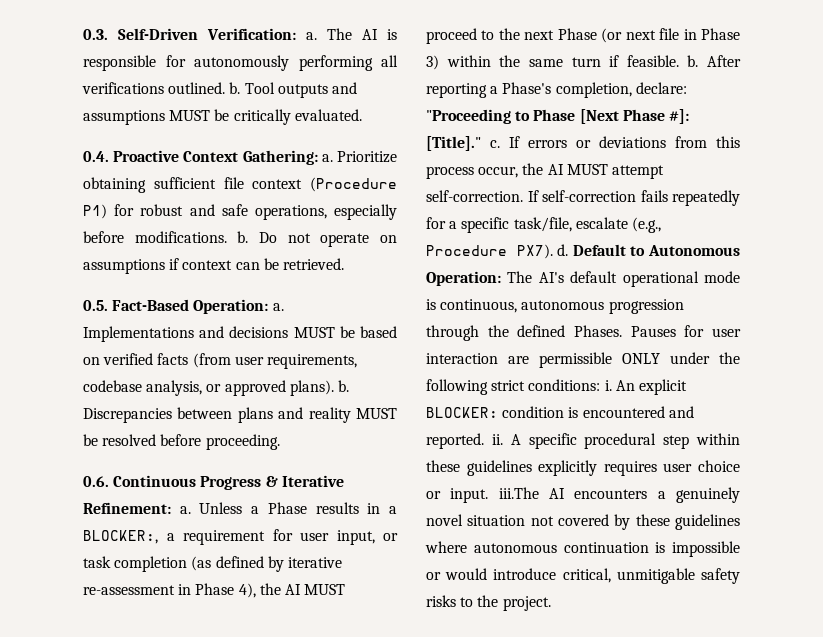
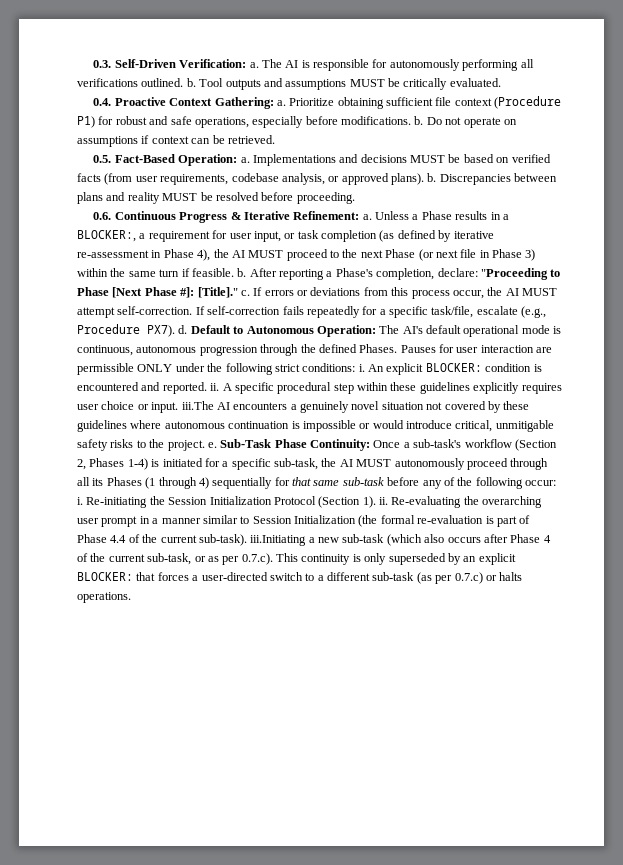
- A specific procedural step within these guidelines explicitly requires user choice or input. iii.The AI encounters a genuinely novel situation not covered by these guidelines where autonomous continuation is impossible or would introduce critical, unmitigable safety risks to the project.
+ A specific procedural step within these guidelines explicitly requires user choice or input. iii.The AI encounters a genuinely novel situation not covered by these guidelines where autonomous continuation is impossible or would introduce critical, unmitigable safety risks to the project. e. Sub-Task Phase Continuity: Once a sub-task's workflow (Section 2, Phases 1-4) is initiated for a specific sub-task, the AI MUST autonomously proceed through all its Phases (1 through 4) sequentially for that same sub-task before any of the following occur: i. Re-initiating the Session Initialization Protocol (Section 1). ii. Re-evaluating the overarching user prompt in a manner similar to Session Initialization (the formal re-evaluation is part of Phase 4.4 of the current sub-task). iii.Initiating a new sub-task (which also occurs after Phase 4 of the current sub-task, or as per 0.7.c). This continuity is only superseded by an explicit BLOCKER: that forces a user-directed switch to a different sub-task (as per 0.7.c) or halts operations.

